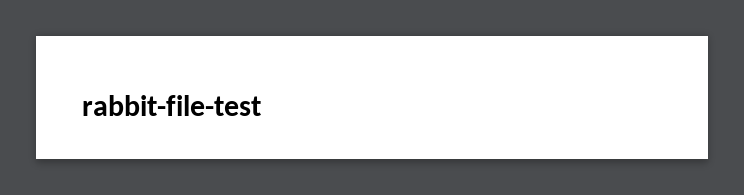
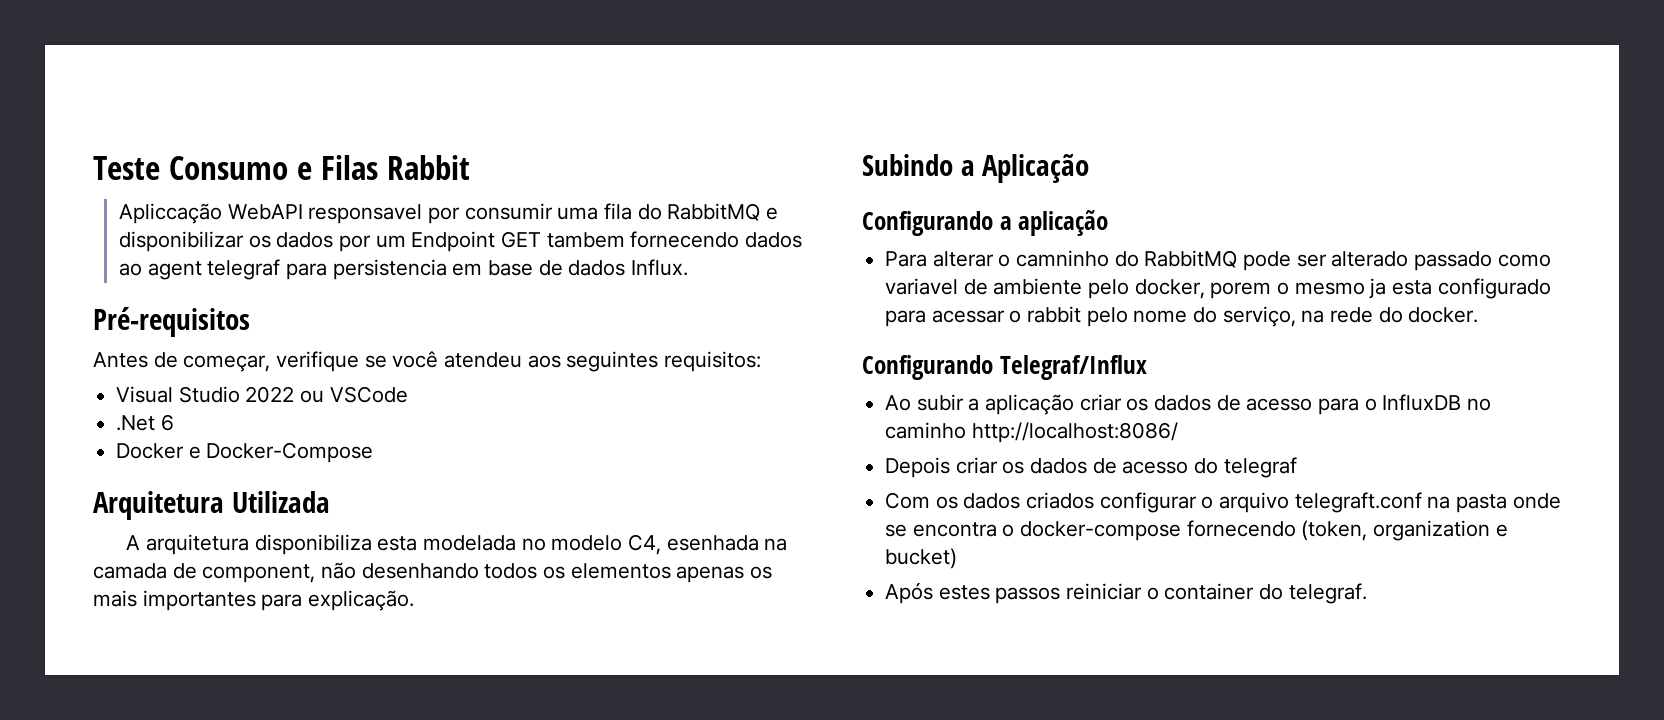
- rabbit-file-test
+ Teste Consumo e Filas Rabbit
+ Apliccação WebAPI responsavel por consumir uma fila do RabbitMQ e disponibilizar os dados por um Endpoint GET tambem fornecendo dados ao agent telegraf para persistencia em base de dados Influx.
+ Pré-requisitos
+ Antes de começar, verifique se você atendeu aos seguintes requisitos:
+ Visual Studio 2022 ou VSCode
+ .Net 6
+ Docker e Docker-Compose
+ Arquitetura Utilizada
+ A arquitetura disponibiliza esta modelada no modelo C4, esenhada na camada de component, não desenhando todos os elementos apenas os mais importantes para explicação.
+ Subindo a Aplicação
+ Configurando a aplicação
+ Para alterar o camninho do RabbitMQ pode ser alterado passado como variavel de ambiente pelo docker, porem o mesmo ja esta configurado para acessar o rabbit pelo nome do serviço, na rede do docker.
+ Configurando Telegraf/Influx
+ Ao subir a aplicação criar os dados de acesso para o InfluxDB no caminho http://localhost:8086/
+ Depois criar os dados de acesso do telegraf
+ Com os dados criados configurar o arquivo telegraft.conf na pasta onde se encontra o docker-compose fornecendo (token, organization e bucket)
+ Após estes passos reiniciar o container do telegraf.

